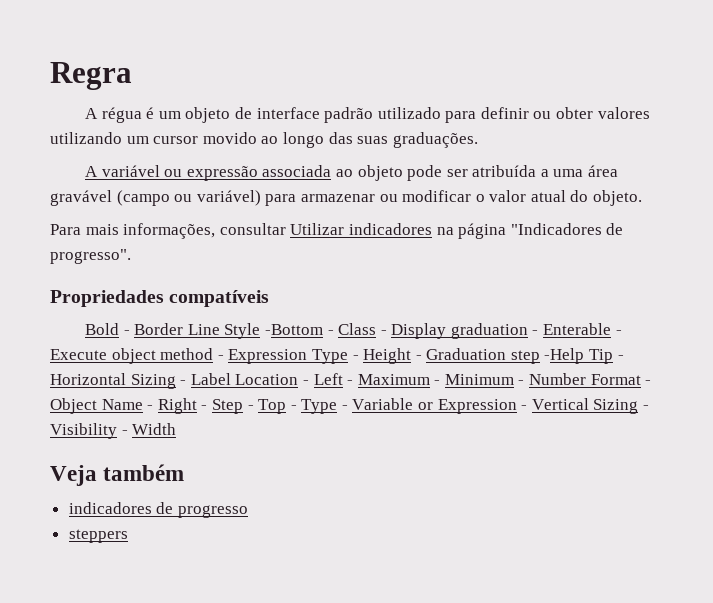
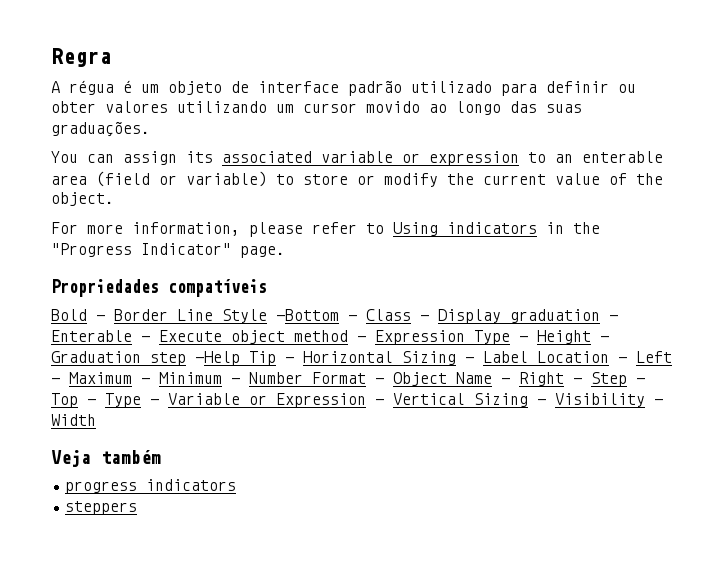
- A variável ou expressão associada ao objeto pode ser atribuída a uma área gravável (campo ou variável) para armazenar ou modificar o valor atual do objeto.
- Para mais informações, consultar Utilizar indicadores na página "Indicadores de progresso".
+ You can assign its associated variable or expression to an enterable area (field or variable) to store or modify the current value of the object.
+ For more information, please refer to Using indicators in the "Progress Indicator" page.
- indicadores de progresso
+ progress indicators

